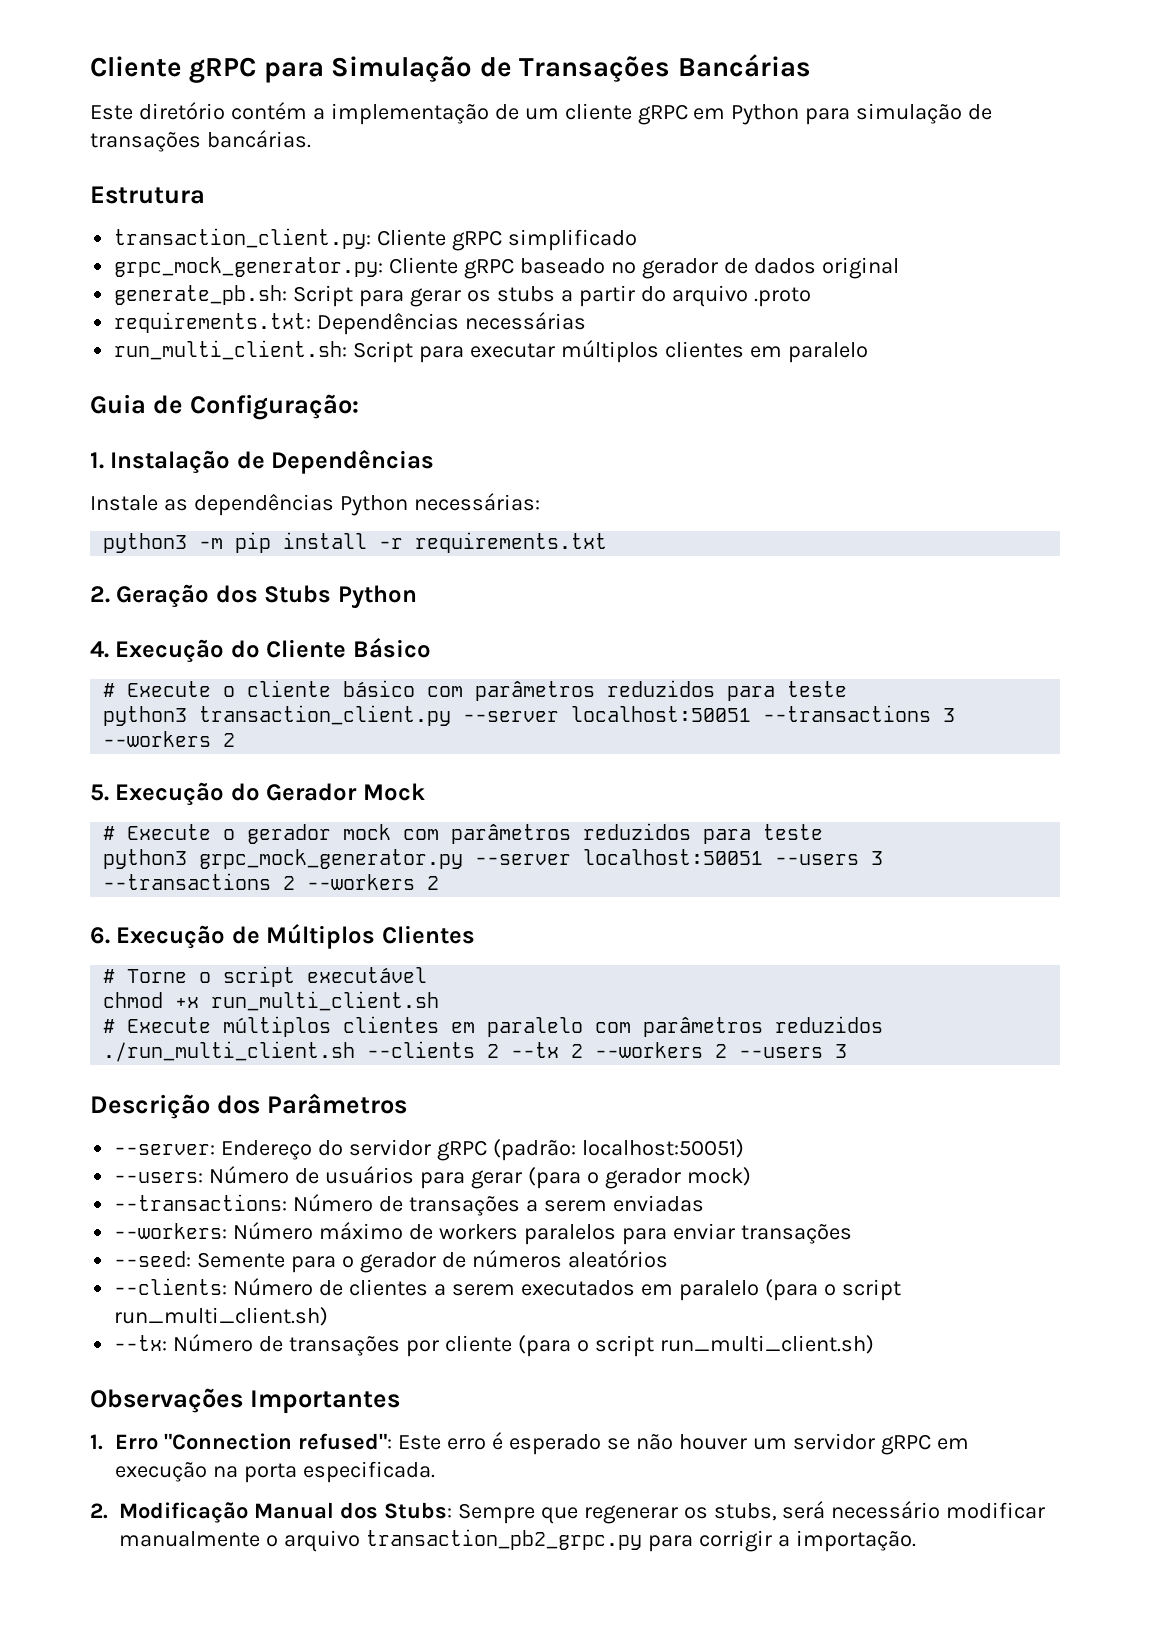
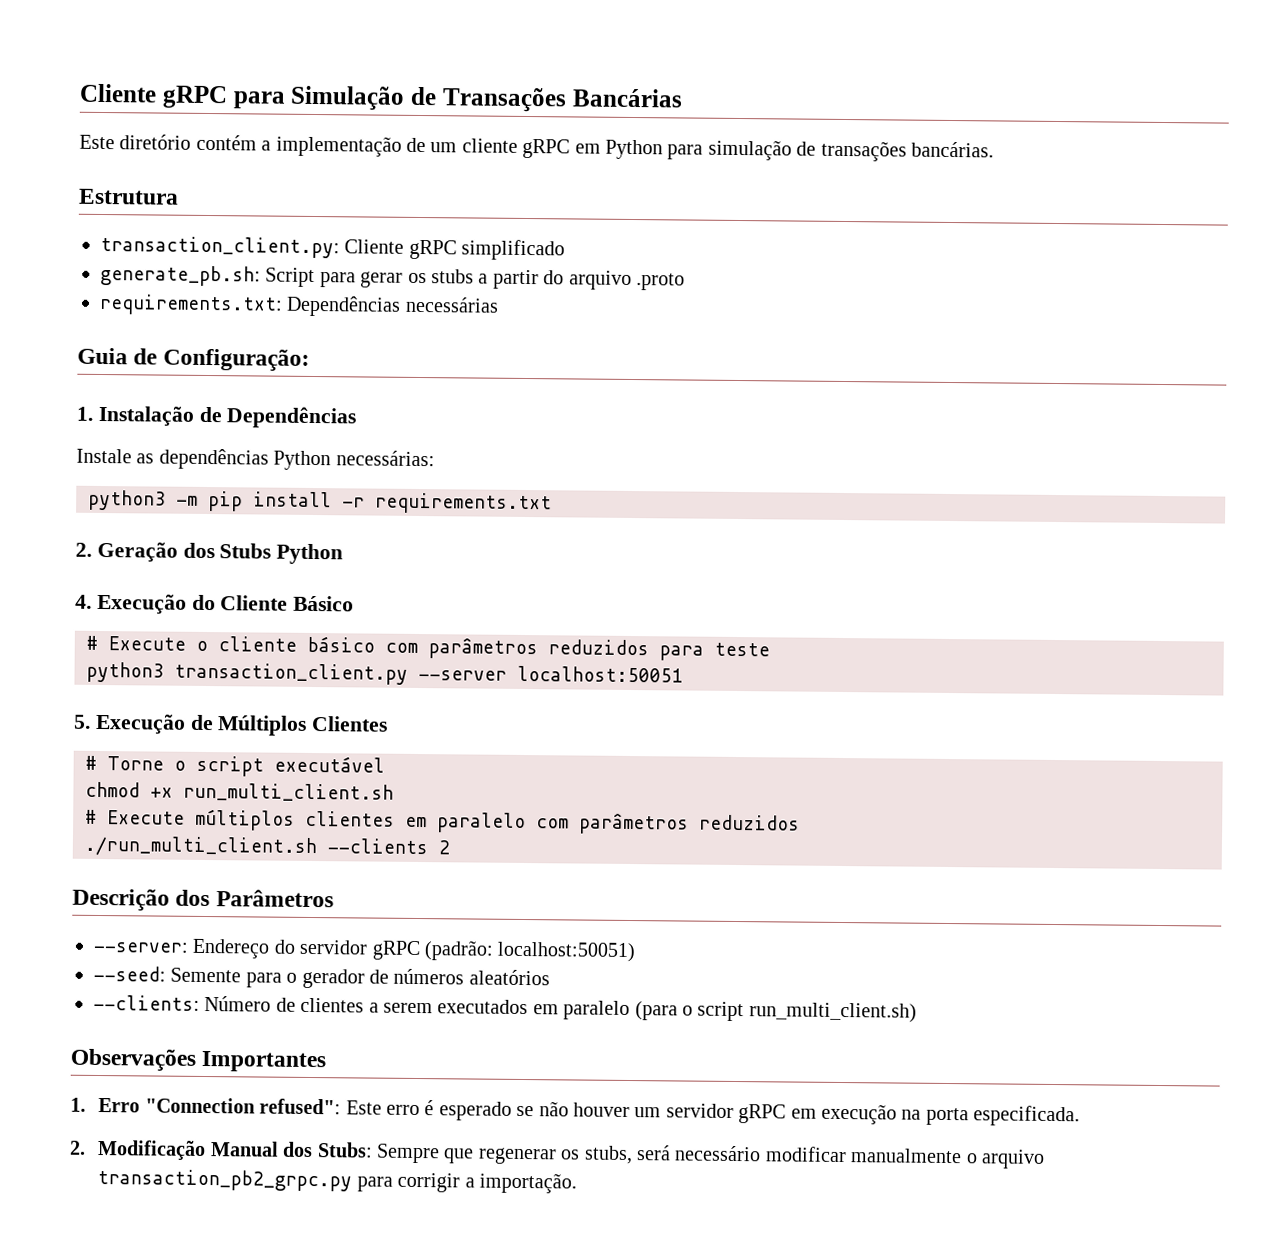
- grpc_mock_generator.py: Cliente gRPC baseado no gerador de dados original
- run_multi_client.sh: Script para executar múltiplos clientes em paralelo
- python3 transaction_client.py --server localhost:50051 --transactions 3 --workers 2
- 5. Execução do Gerador Mock
- # Execute o gerador mock com parâmetros reduzidos para teste
- python3 grpc_mock_generator.py --server localhost:50051 --users 3 --transactions 2 --workers 2
- 6. Execução de Múltiplos Clientes
+ python3 transaction_client.py --server localhost:50051
+ 5. Execução de Múltiplos Clientes
- ./run_multi_client.sh --clients 2 --tx 2 --workers 2 --users 3
+ ./run_multi_client.sh --clients 2
- --users: Número de usuários para gerar (para o gerador mock)
- --transactions: Número de transações a serem enviadas
- --workers: Número máximo de workers paralelos para enviar transações
- --tx: Número de transações por cliente (para o script run_multi_client.sh)

